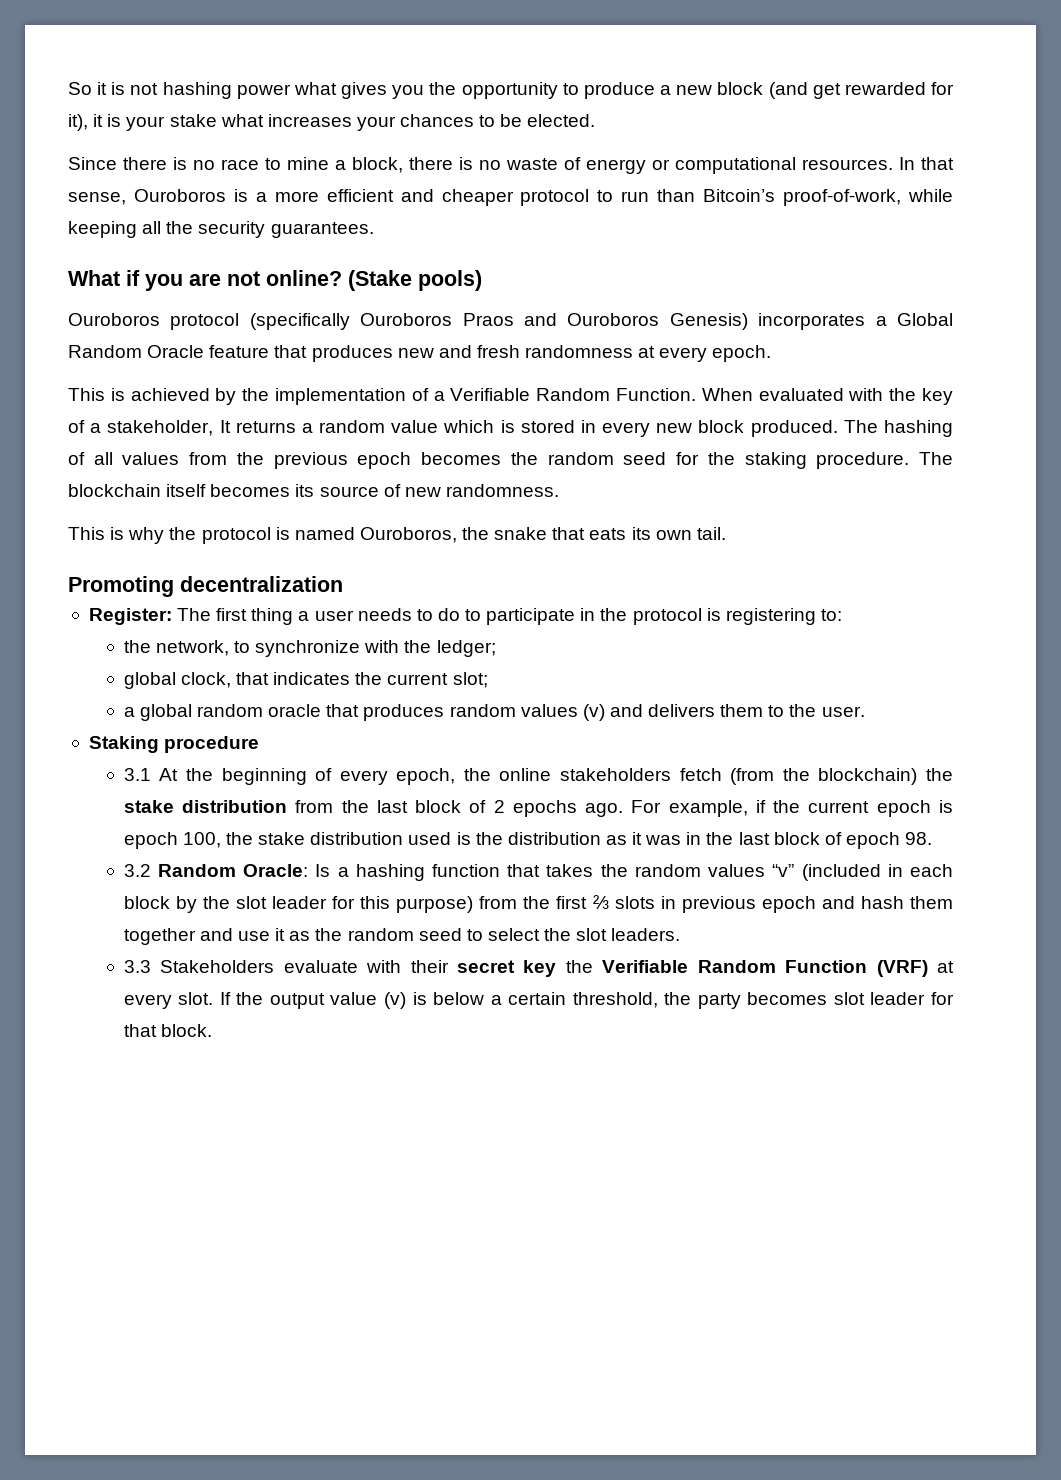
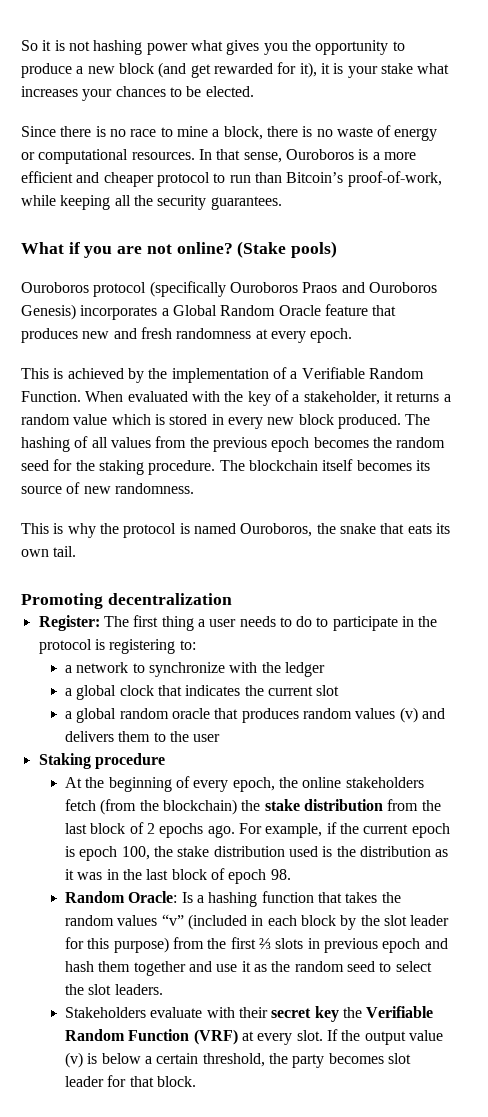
- When evaluated with the key of a stakeholder, It returns a random value which is stored in every new block produced.
+ When evaluated with the key of a stakeholder, it returns a random value which is stored in every new block produced.
- the network, to synchronize with the ledger;
- global clock, that indicates the current slot;
+ a network to synchronize with the ledger
+ a global clock that indicates the current slot
- a global random oracle that produces random values (v) and delivers them to the user.
+ a global random oracle that produces random values (v) and delivers them to the user
- 3.1 At the beginning of every epoch, the online stakeholders fetch (from the blockchain) the stake distribution from the last block of 2 epochs ago.
+ At the beginning of every epoch, the online stakeholders fetch (from the blockchain) the stake distribution from the last block of 2 epochs ago.
- 3.2 Random Oracle: Is a hashing function that takes the random values “v” (included in each block by the slot leader for this purpose) from the first ⅔ slots in previous epoch and hash them together and use it as the random seed to select the slot leaders.
+ Random Oracle: Is a hashing function that takes the random values “v” (included in each block by the slot leader for this purpose) from the first ⅔ slots in previous epoch and hash them together and use it as the random seed to select the slot leaders.
- 3.3 Stakeholders evaluate with their secret key the Verifiable Random Function (VRF) at every slot.
+ Stakeholders evaluate with their secret key the Verifiable Random Function (VRF) at every slot.

